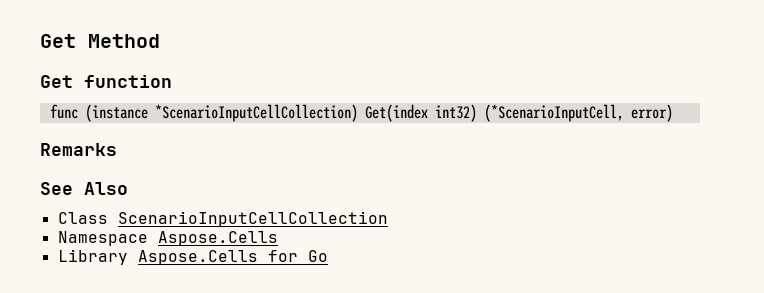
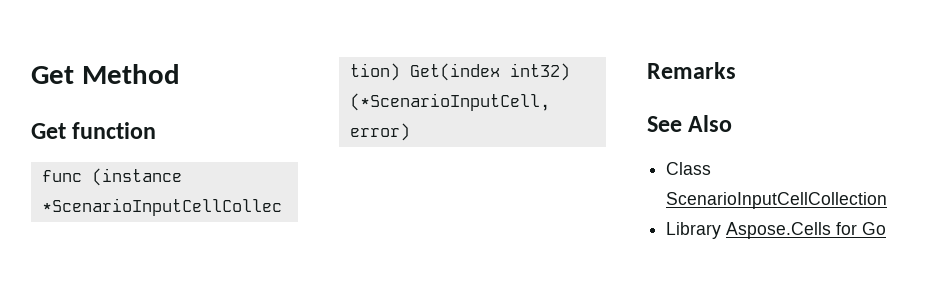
- Namespace Aspose.Cells

